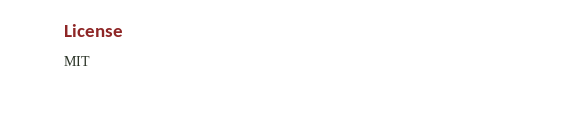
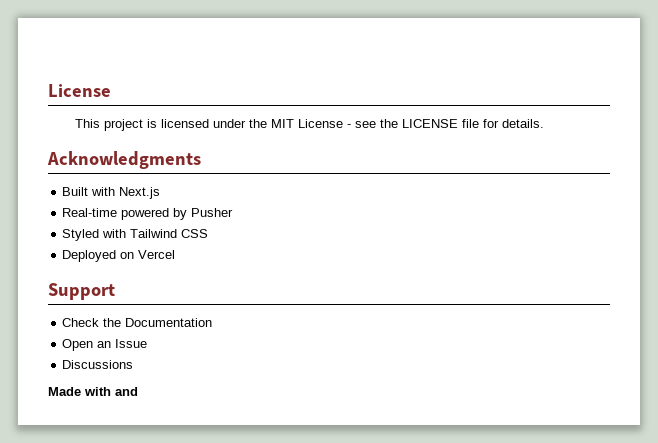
- MIT
+ This project is licensed under the MIT License - see the LICENSE file for details.
+ Acknowledgments
+ Built with Next.js
+ Real-time powered by Pusher
+ Styled with Tailwind CSS
+ Deployed on Vercel
+ Support
+ Check the Documentation
+ Open an Issue
+ Discussions
+ Made with and

